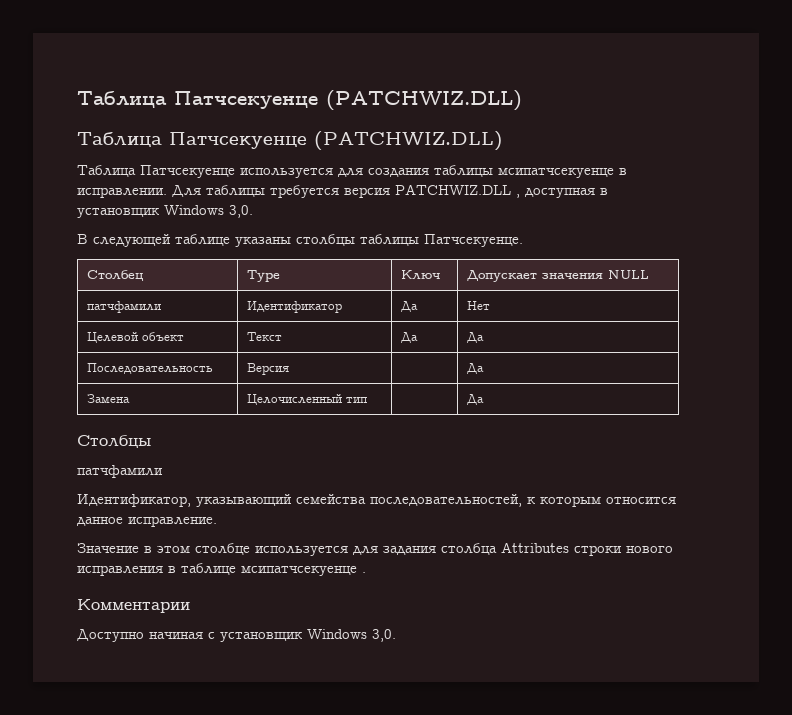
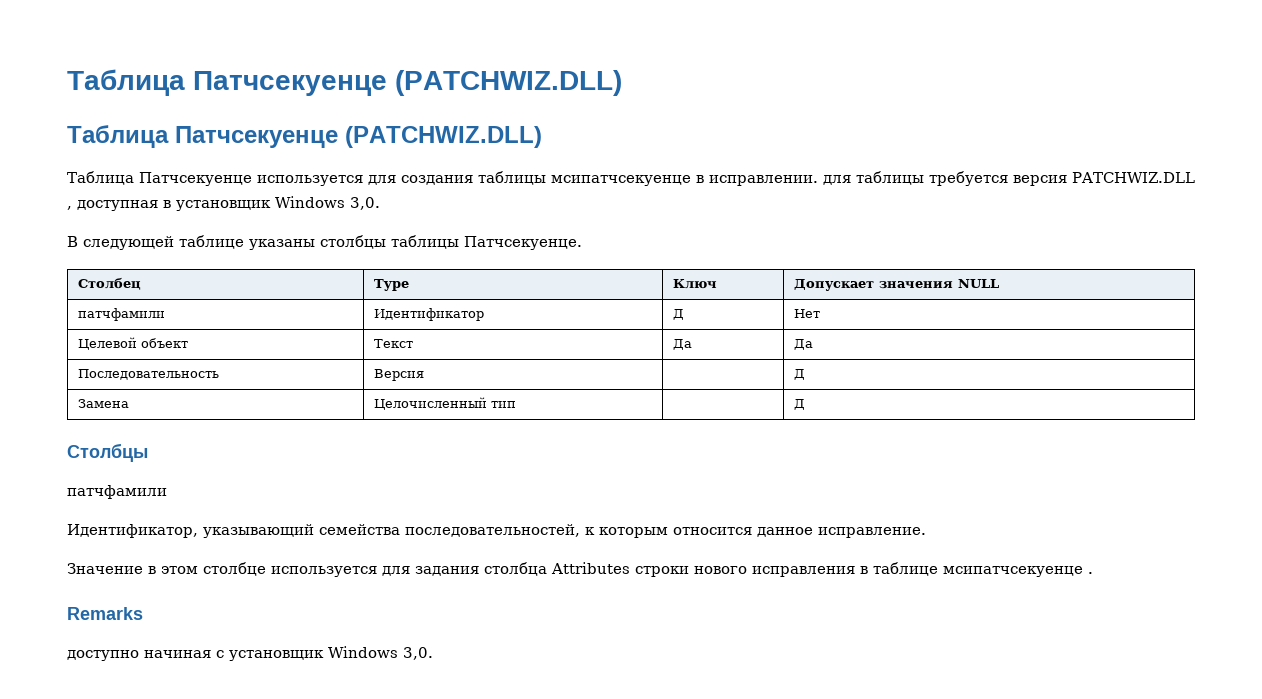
- Таблица Патчсекуенце используется для создания таблицы мсипатчсекуенце в исправлении. Для таблицы требуется версия PATCHWIZ.DLL , доступная в установщик Windows 3,0.
+ Таблица Патчсекуенце используется для создания таблицы мсипатчсекуенце в исправлении. для таблицы требуется версия PATCHWIZ.DLL , доступная в установщик Windows 3,0.
- патчфамили | Идентификатор | Да | Нет
+ патчфамили | Идентификатор | Д | Нет
- Последовательность | Версия | | Да
+ Последовательность | Версия | | Д
- Замена | Целочисленный тип | | Да
+ Замена | Целочисленный тип | | Д
- Комментарии
- Доступно начиная с установщик Windows 3,0.
+ Remarks
+ доступно начиная с установщик Windows 3,0.

